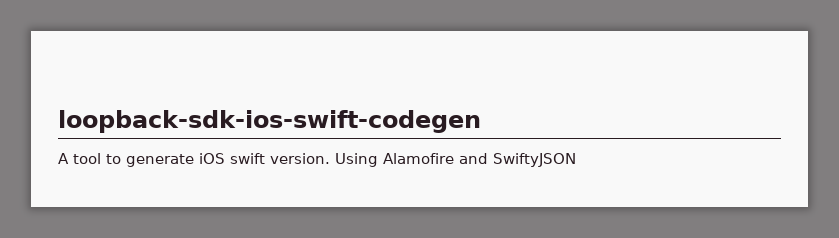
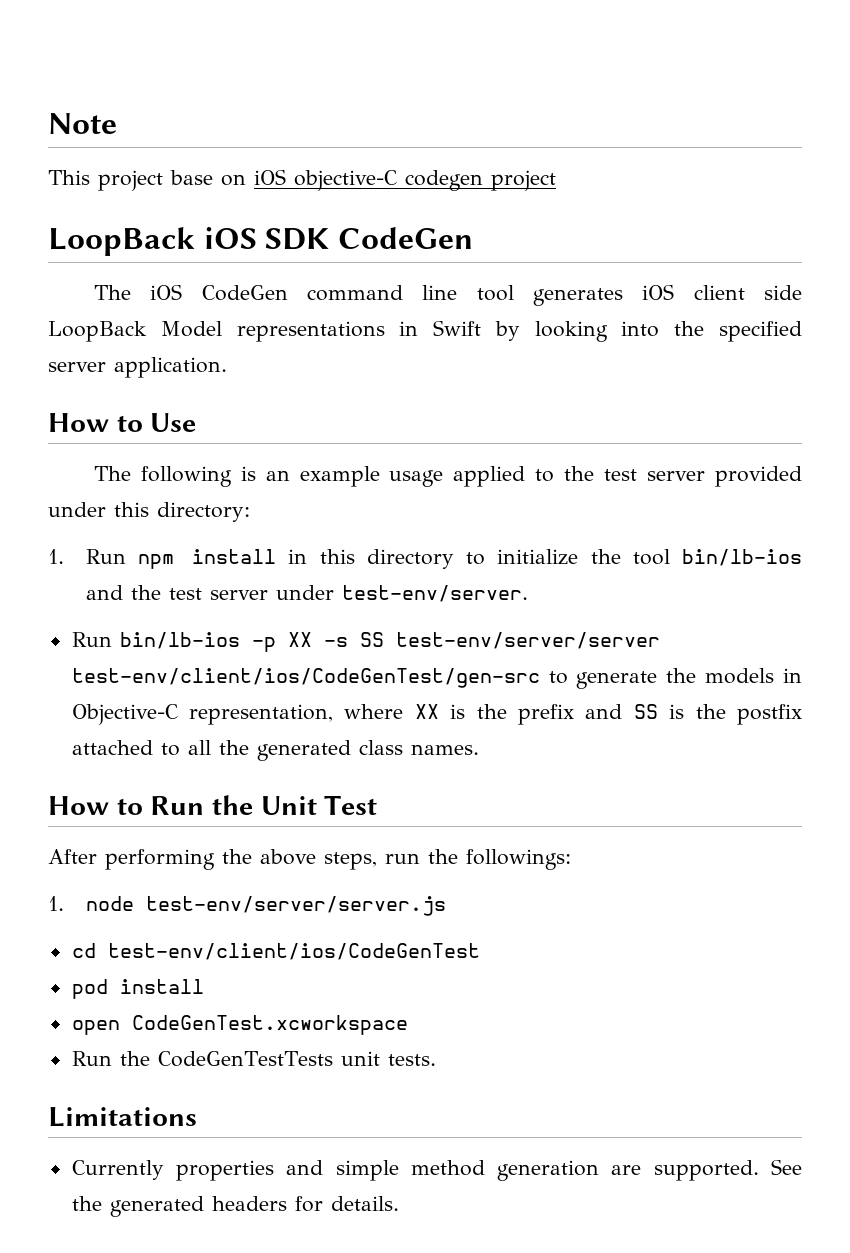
- loopback-sdk-ios-swift-codegen
- A tool to generate iOS swift version. Using Alamofire and SwiftyJSON
+ Note
+ This project base on iOS objective-C codegen project
+ LoopBack iOS SDK CodeGen
+ The iOS CodeGen command line tool generates iOS client side LoopBack Model representations in Swift by looking into the specified server application.
+ How to Use
+ The following is an example usage applied to the test server provided under this directory:
+ 1. Run npm install in this directory to initialize the tool bin/lb-ios and the test server under test-env/server.
+ Run bin/lb-ios -p XX -s SS test-env/server/server test-env/client/ios/CodeGenTest/gen-src to generate the models in Objective-C representation, where XX is the prefix and SS is the postfix attached to all the generated class names.
+ How to Run the Unit Test
+ After performing the above steps, run the followings:
+ 1. node test-env/server/server.js
+ cd test-env/client/ios/CodeGenTest
+ pod install
+ open CodeGenTest.xcworkspace
+ Run the CodeGenTestTests unit tests.
+ Limitations
+ Currently properties and simple method generation are supported. See the generated headers for details.

